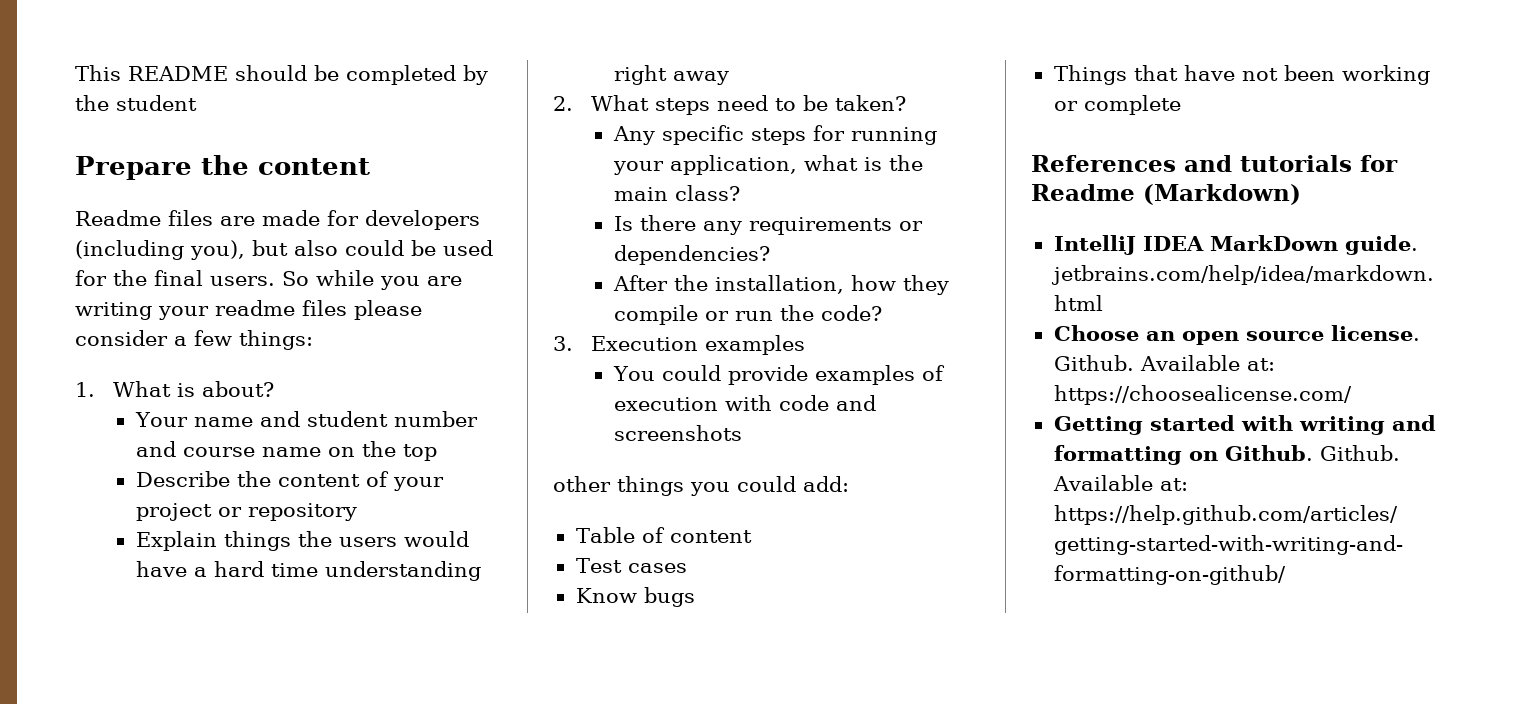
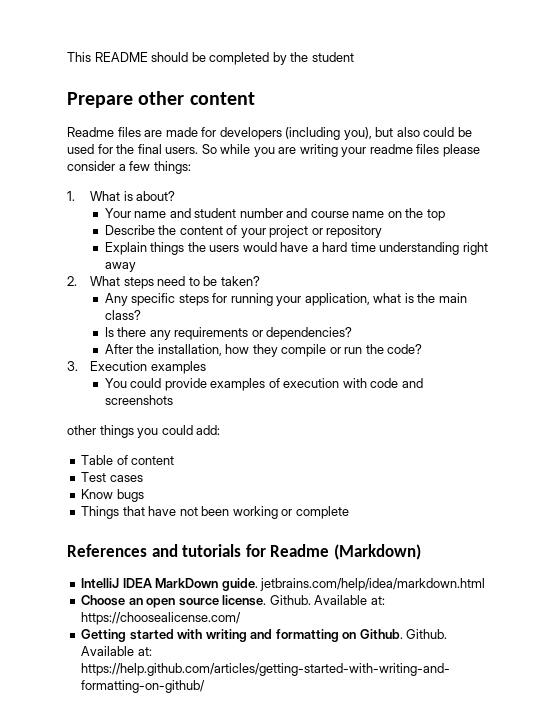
- Prepare the content
+ Prepare other content

